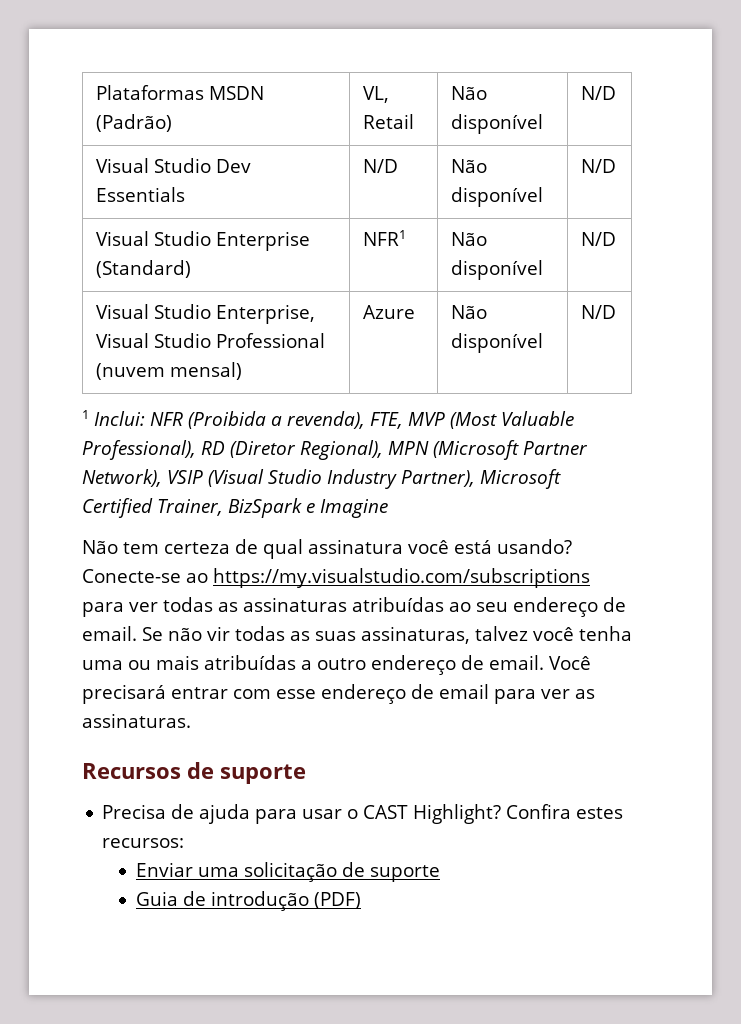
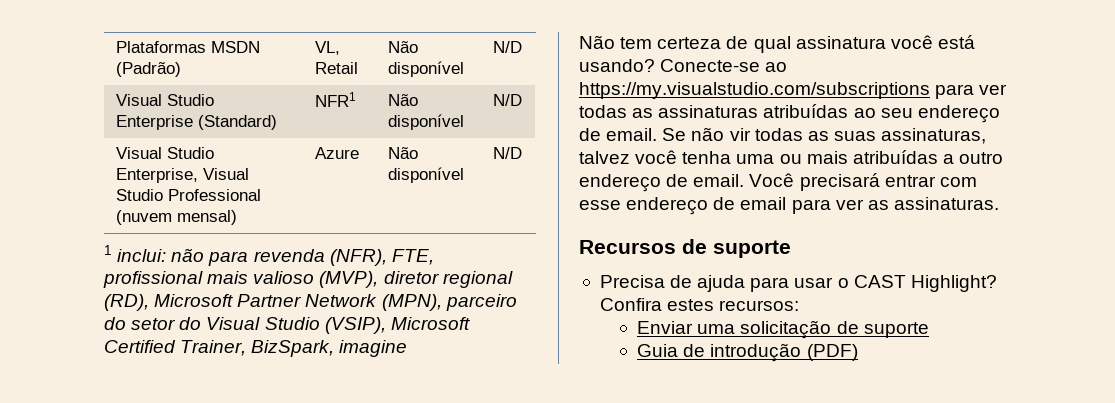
- Visual Studio Dev Essentials | N/D | Não disponível | N/D
- 1 Inclui: NFR (Proibida a revenda), FTE, MVP (Most Valuable Professional), RD (Diretor Regional), MPN (Microsoft Partner Network), VSIP (Visual Studio Industry Partner), Microsoft Certified Trainer, BizSpark e Imagine
+ 1 inclui: não para revenda (NFR), FTE, profissional mais valioso (MVP), diretor regional (RD), Microsoft Partner Network (MPN), parceiro do setor do Visual Studio (VSIP), Microsoft Certified Trainer, BizSpark, imagine

